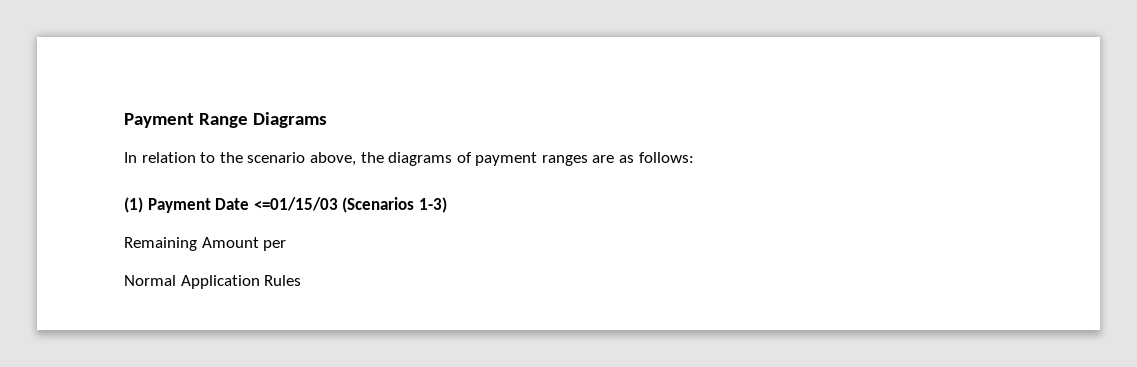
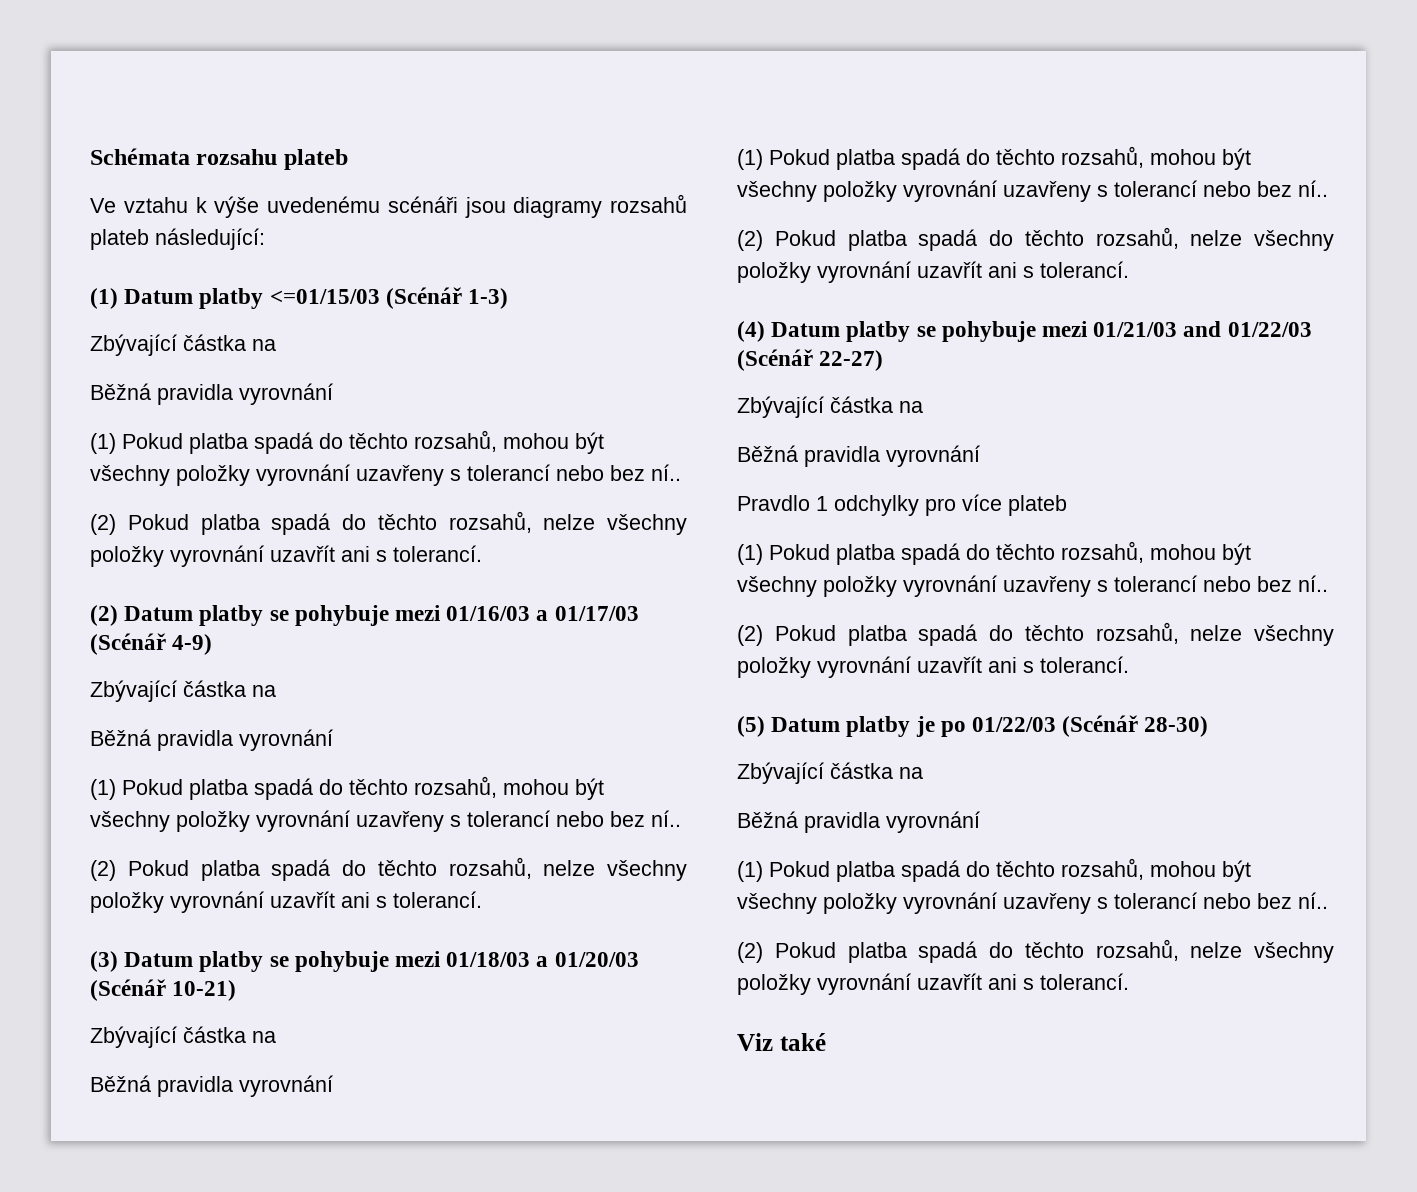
- Payment Range Diagrams
- In relation to the scenario above, the diagrams of payment ranges are as follows:
- (1) Payment Date <=01/15/03 (Scenarios 1-3)
- Remaining Amount per
- Normal Application Rules
+ Schémata rozsahu plateb
+ Ve vztahu k výše uvedenému scénáři jsou diagramy rozsahů plateb následující:
+ (1) Datum platby <=01/15/03 (Scénář 1-3)
+ Zbývající částka na
+ Běžná pravidla vyrovnání
+ (1) Pokud platba spadá do těchto rozsahů, mohou být všechny položky vyrovnání uzavřeny s tolerancí nebo bez ní..
+ (2) Pokud platba spadá do těchto rozsahů, nelze všechny položky vyrovnání uzavřít ani s tolerancí.
+ (2) Datum platby se pohybuje mezi 01/16/03 a 01/17/03 (Scénář 4-9)
+ Zbývající částka na
+ Běžná pravidla vyrovnání
+ (1) Pokud platba spadá do těchto rozsahů, mohou být všechny položky vyrovnání uzavřeny s tolerancí nebo bez ní..
+ (2) Pokud platba spadá do těchto rozsahů, nelze všechny položky vyrovnání uzavřít ani s tolerancí.
+ (3) Datum platby se pohybuje mezi 01/18/03 a 01/20/03 (Scénář 10-21)
+ Zbývající částka na
+ Běžná pravidla vyrovnání
+ (1) Pokud platba spadá do těchto rozsahů, mohou být všechny položky vyrovnání uzavřeny s tolerancí nebo bez ní..
+ (2) Pokud platba spadá do těchto rozsahů, nelze všechny položky vyrovnání uzavřít ani s tolerancí.
+ (4) Datum platby se pohybuje mezi 01/21/03 and 01/22/03 (Scénář 22-27)
+ Zbývající částka na
+ Běžná pravidla vyrovnání
+ Pravdlo 1 odchylky pro více plateb
+ (1) Pokud platba spadá do těchto rozsahů, mohou být všechny položky vyrovnání uzavřeny s tolerancí nebo bez ní..
+ (2) Pokud platba spadá do těchto rozsahů, nelze všechny položky vyrovnání uzavřít ani s tolerancí.
+ (5) Datum platby je po 01/22/03 (Scénář 28-30)
+ Zbývající částka na
+ Běžná pravidla vyrovnání
+ (1) Pokud platba spadá do těchto rozsahů, mohou být všechny položky vyrovnání uzavřeny s tolerancí nebo bez ní..
+ (2) Pokud platba spadá do těchto rozsahů, nelze všechny položky vyrovnání uzavřít ani s tolerancí.
+ Viz také

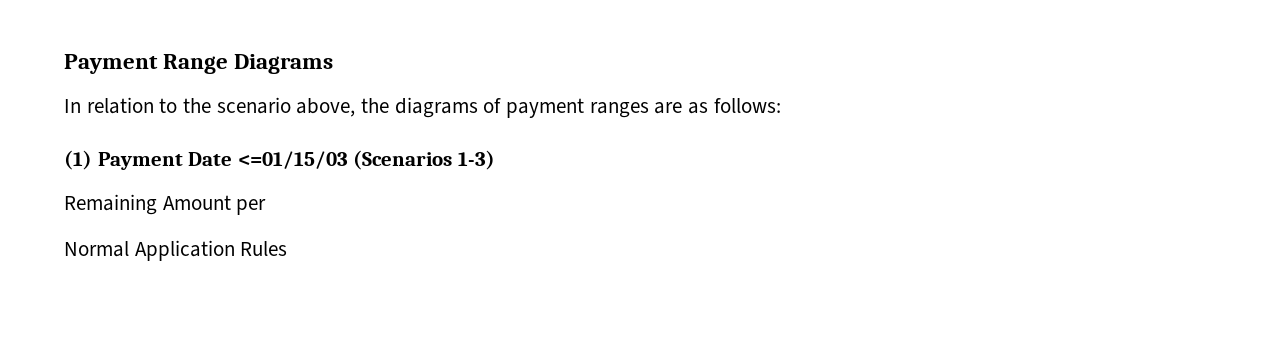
- Schémata rozsahu plateb
- Ve vztahu k výše uvedenému scénáři jsou diagramy rozsahů plateb následující:
- (1) Datum platby <=01/15/03 (Scénář 1-3)
- Zbývající částka na
- Běžná pravidla vyrovnání
- (1) Pokud platba spadá do těchto rozsahů, mohou být všechny položky vyrovnání uzavřeny s tolerancí nebo bez ní..
- (2) Pokud platba spadá do těchto rozsahů, nelze všechny položky vyrovnání uzavřít ani s tolerancí.
- (2) Datum platby se pohybuje mezi 01/16/03 a 01/17/03 (Scénář 4-9)
- Zbývající částka na
- Běžná pravidla vyrovnání
- (1) Pokud platba spadá do těchto rozsahů, mohou být všechny položky vyrovnání uzavřeny s tolerancí nebo bez ní..
- (2) Pokud platba spadá do těchto rozsahů, nelze všechny položky vyrovnání uzavřít ani s tolerancí.
- (3) Datum platby se pohybuje mezi 01/18/03 a 01/20/03 (Scénář 10-21)
- Zbývající částka na
- Běžná pravidla vyrovnání
- (1) Pokud platba spadá do těchto rozsahů, mohou být všechny položky vyrovnání uzavřeny s tolerancí nebo bez ní..
- (2) Pokud platba spadá do těchto rozsahů, nelze všechny položky vyrovnání uzavřít ani s tolerancí.
- (4) Datum platby se pohybuje mezi 01/21/03 and 01/22/03 (Scénář 22-27)
- Zbývající částka na
- Běžná pravidla vyrovnání
- Pravdlo 1 odchylky pro více plateb
- (1) Pokud platba spadá do těchto rozsahů, mohou být všechny položky vyrovnání uzavřeny s tolerancí nebo bez ní..
- (2) Pokud platba spadá do těchto rozsahů, nelze všechny položky vyrovnání uzavřít ani s tolerancí.
- (5) Datum platby je po 01/22/03 (Scénář 28-30)
- Zbývající částka na
- Běžná pravidla vyrovnání
- (1) Pokud platba spadá do těchto rozsahů, mohou být všechny položky vyrovnání uzavřeny s tolerancí nebo bez ní..
- (2) Pokud platba spadá do těchto rozsahů, nelze všechny položky vyrovnání uzavřít ani s tolerancí.
- Viz také
+ Payment Range Diagrams
+ In relation to the scenario above, the diagrams of payment ranges are as follows:
+ (1) Payment Date <=01/15/03 (Scenarios 1-3)
+ Remaining Amount per
+ Normal Application Rules

